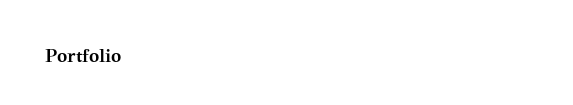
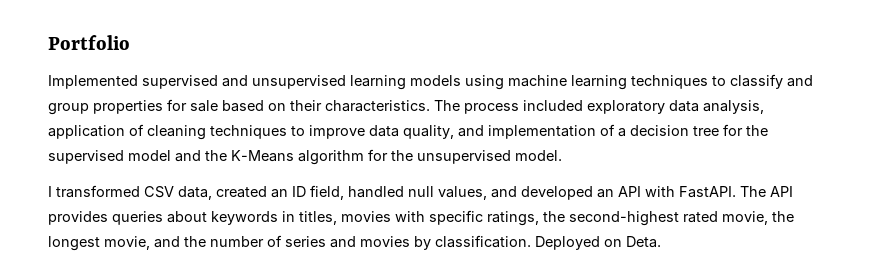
+ Implemented supervised and unsupervised learning models using machine learning techniques to classify and group properties for sale based on their characteristics. The process included exploratory data analysis, application of cleaning techniques to improve data quality, and implementation of a decision tree for the supervised model and the K-Means algorithm for the unsupervised model.
+ I transformed CSV data, created an ID field, handled null values, and developed an API with FastAPI. The API provides queries about keywords in titles, movies with specific ratings, the second-highest rated movie, the longest movie, and the number of series and movies by classification. Deployed on Deta.

